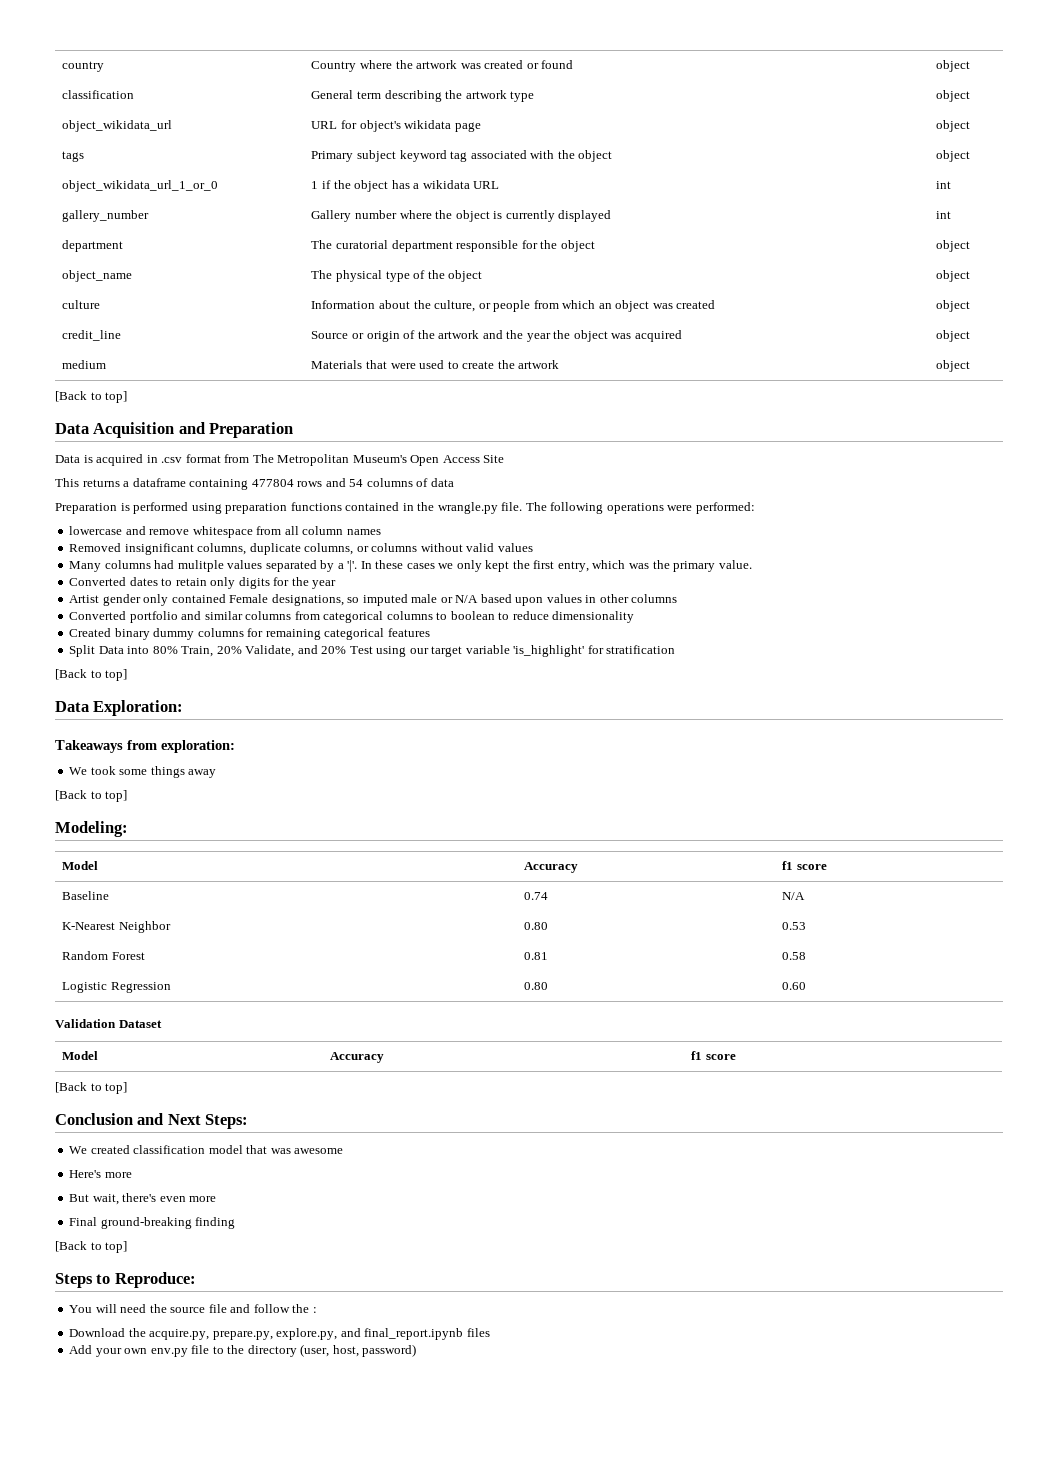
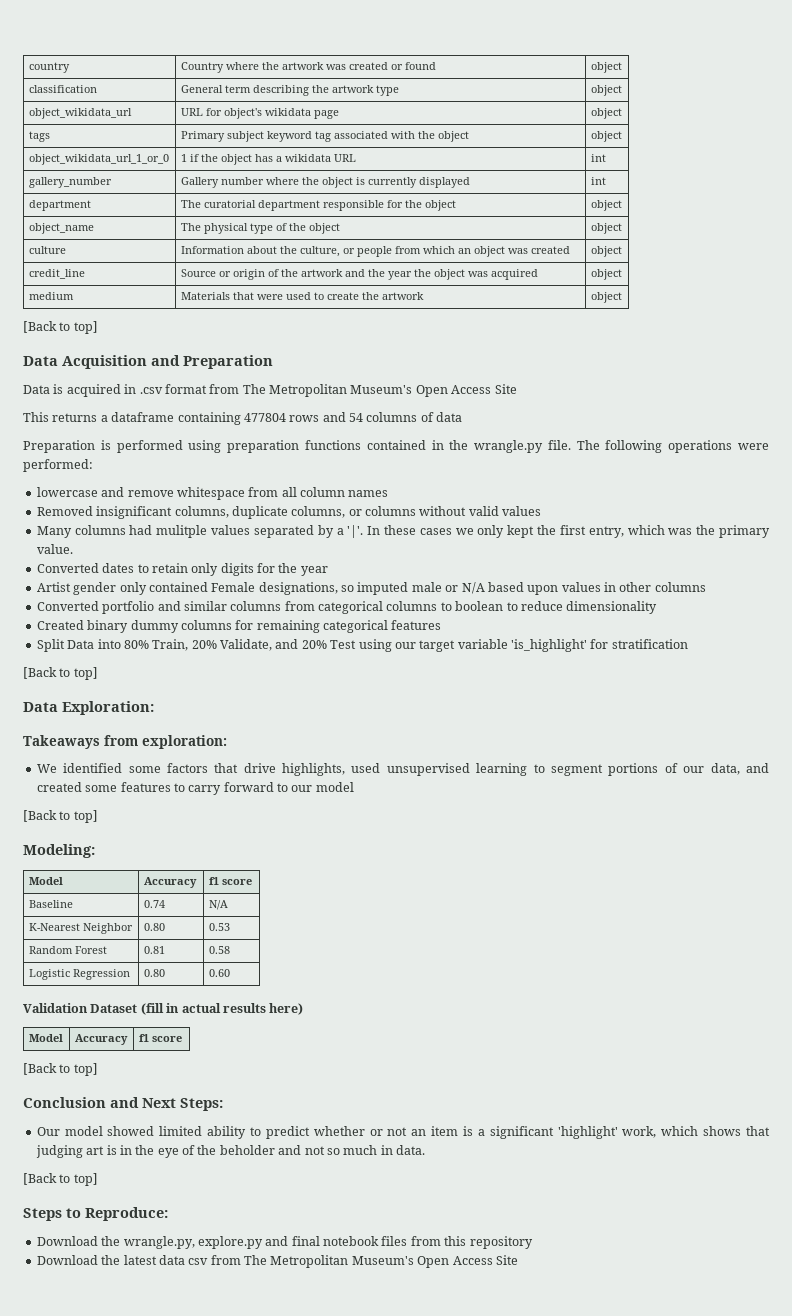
- We took some things away
+ We identified some factors that drive highlights, used unsupervised learning to segment portions of our data, and created some features to carry forward to our model
- Validation Dataset
+ Validation Dataset (fill in actual results here)
- We created classification model that was awesome
- Here's more
- But wait, there's even more
- Final ground-breaking finding
+ Our model showed limited ability to predict whether or not an item is a significant 'highlight' work, which shows that judging art is in the eye of the beholder and not so much in data.
- You will need the source file and follow the :
- Download the acquire.py, prepare.py, explore.py, and final_report.ipynb files
- Add your own env.py file to the directory (user, host, password)
+ Download the wrangle.py, explore.py and final notebook files from this repository
+ Download the latest data csv from The Metropolitan Museum's Open Access Site

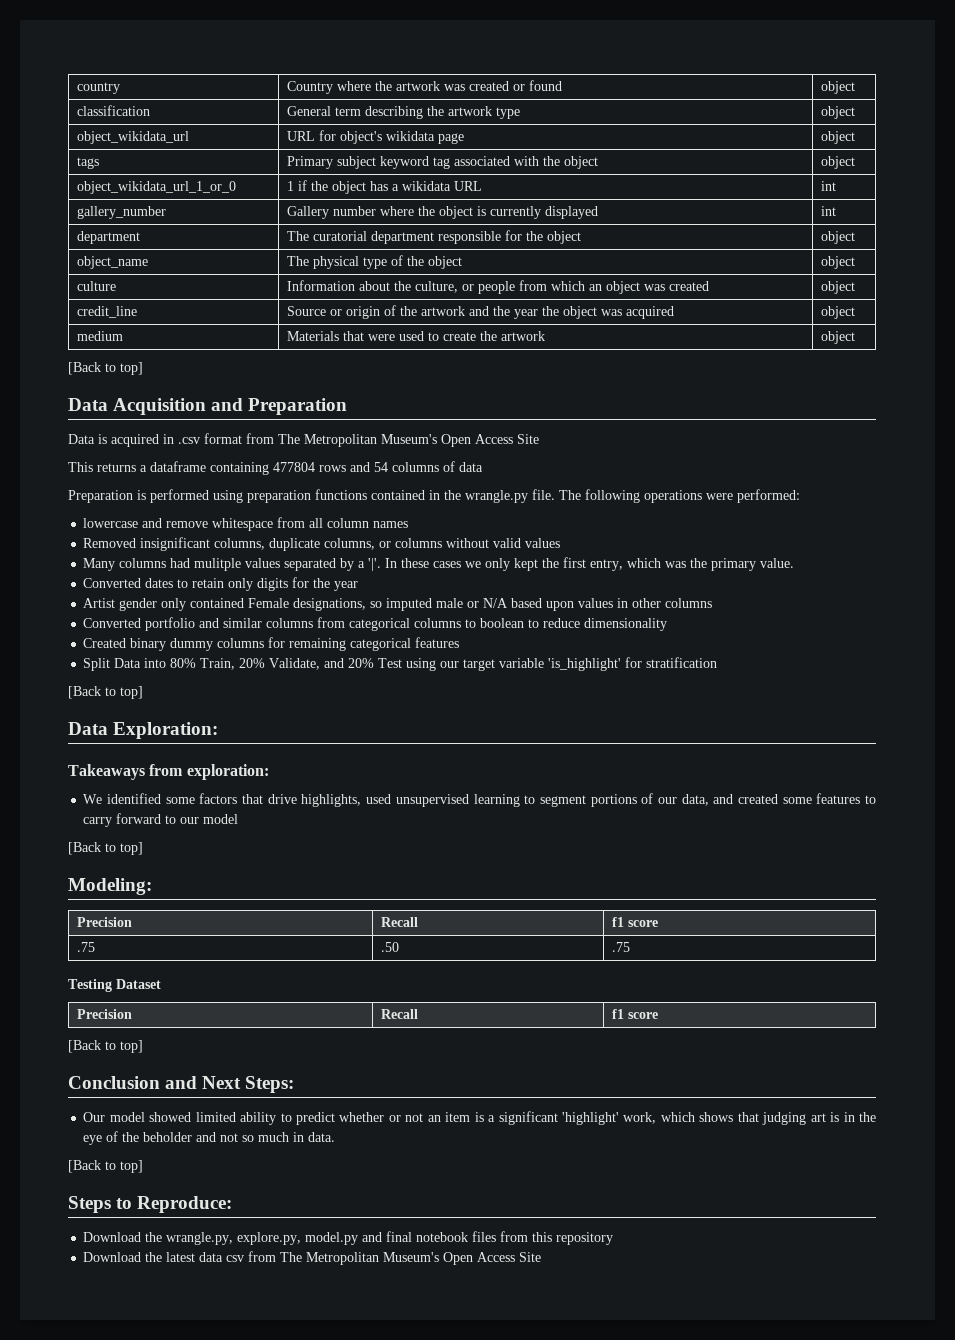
  Modeling:
- Model | Accuracy | f1 score
- Baseline | 0.74 | N/A
- K-Nearest Neighbor | 0.80 | 0.53
- Random Forest | 0.81 | 0.58
- Logistic Regression | 0.80 | 0.60
- Validation Dataset (fill in actual results here)
- Model | Accuracy | f1 score
+ Precision | Recall | f1 score
+ .75 | .50 | .75
+ Testing Dataset
+ Precision | Recall | f1 score
- Download the wrangle.py, explore.py and final notebook files from this repository
+ Download the wrangle.py, explore.py, model.py and final notebook files from this repository

